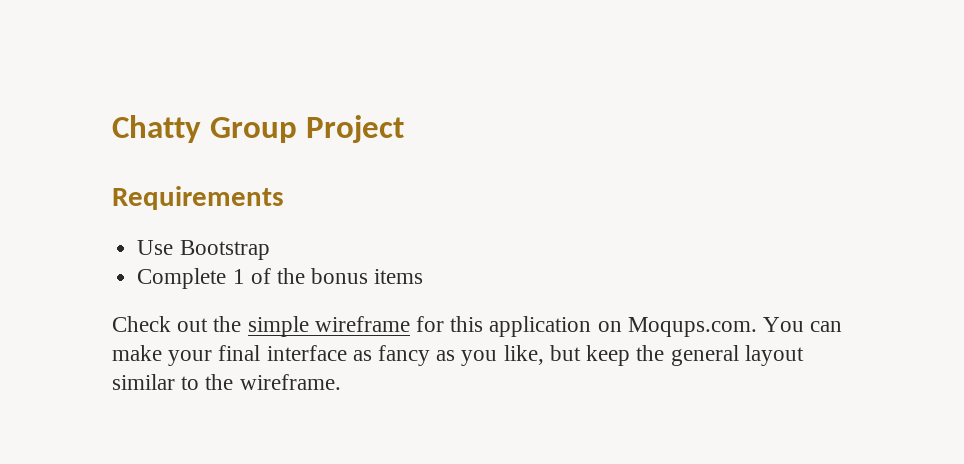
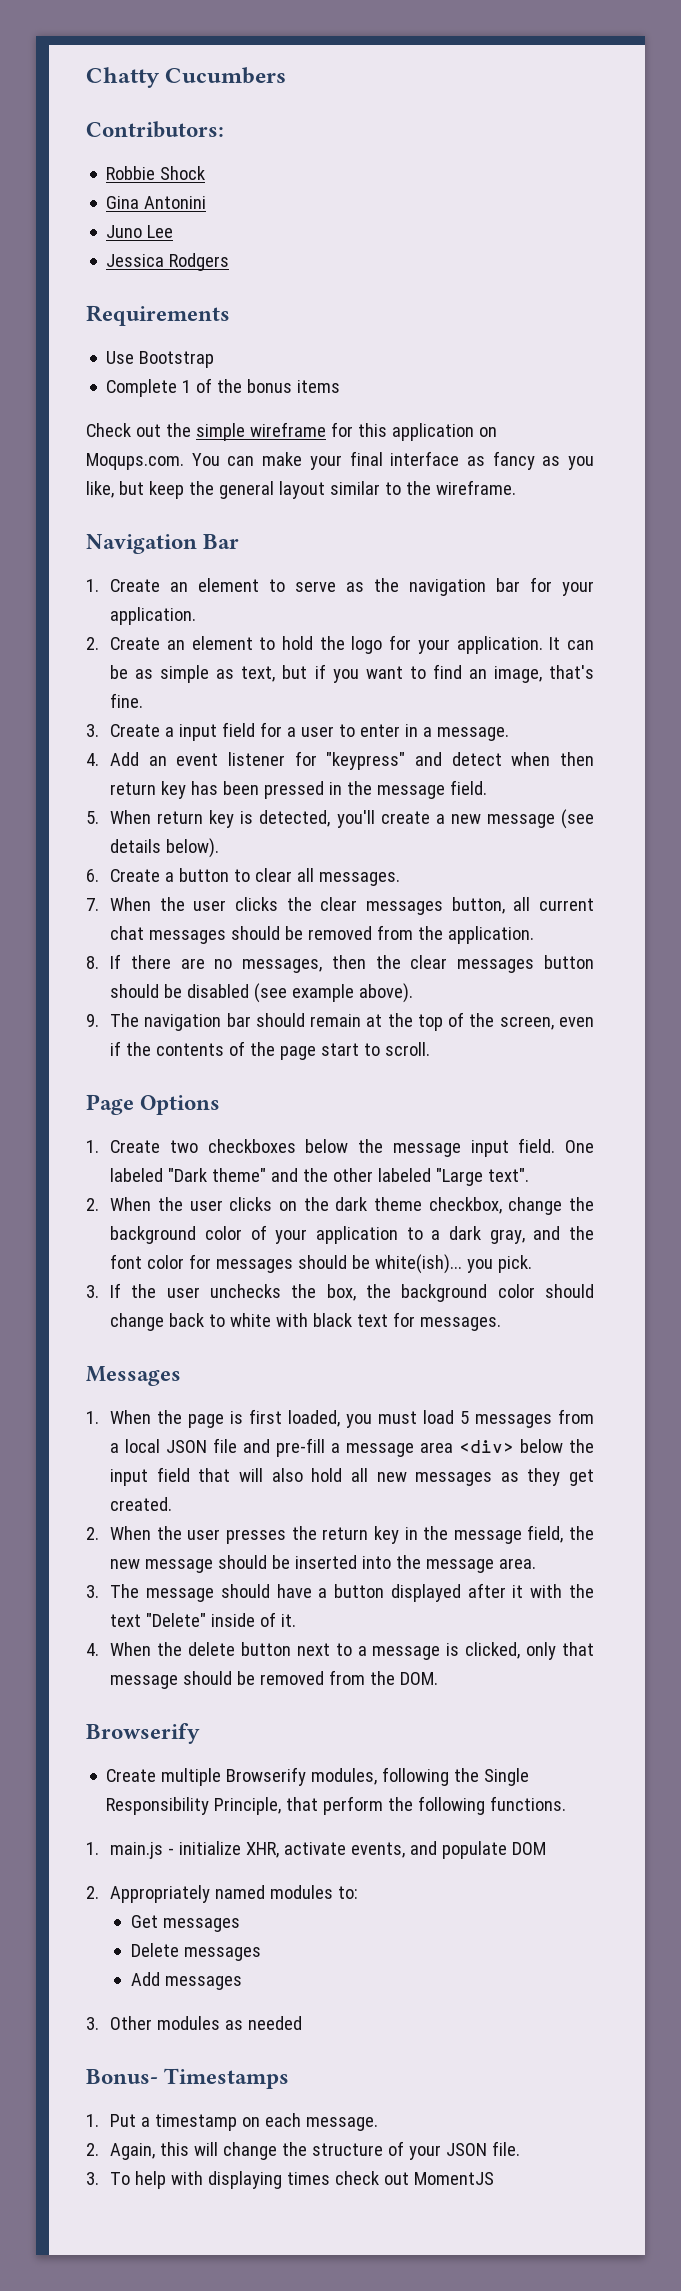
- Chatty Group Project
+ Chatty Cucumbers
+ Contributors:
+ Robbie Shock
+ Gina Antonini
+ Juno Lee
+ Jessica Rodgers
+ Navigation Bar
+ 1. Create an element to serve as the navigation bar for your application.
+ 2. Create an element to hold the logo for your application. It can be as simple as text, but if you want to find an image, that's fine.
+ 3. Create a input field for a user to enter in a message.
+ 4. Add an event listener for "keypress" and detect when then return key has been pressed in the message field.
+ 5. When return key is detected, you'll create a new message (see details below).
+ 6. Create a button to clear all messages.
+ 7. When the user clicks the clear messages button, all current chat messages should be removed from the application.
+ 8. If there are no messages, then the clear messages button should be disabled (see example above).
+ 9. The navigation bar should remain at the top of the screen, even if the contents of the page start to scroll.
+ Page Options
+ 1. Create two checkboxes below the message input field. One labeled "Dark theme" and the other labeled "Large text".
+ 2. When the user clicks on the dark theme checkbox, change the background color of your application to a dark gray, and the font color for messages should be white(ish)... you pick.
+ 3. If the user unchecks the box, the background color should change back to white with black text for messages.
+ Messages
+ 1. When the page is first loaded, you must load 5 messages from a local JSON file and pre-fill a message area <div> below the input field that will also hold all new messages as they get created.
+ 2. When the user presses the return key in the message field, the new message should be inserted into the message area.
+ 3. The message should have a button displayed after it with the text "Delete" inside of it.
+ 4. When the delete button next to a message is clicked, only that message should be removed from the DOM.
+ Browserify
+ Create multiple Browserify modules, following the Single Responsibility Principle, that perform the following functions.
+ 1. main.js - initialize XHR, activate events, and populate DOM
+ 2. Appropriately named modules to:
+ Get messages
+ Delete messages
+ Add messages
+ 3. Other modules as needed
+ Bonus- Timestamps
+ 1. Put a timestamp on each message.
+ 2. Again, this will change the structure of your JSON file.
+ 3. To help with displaying times check out MomentJS

